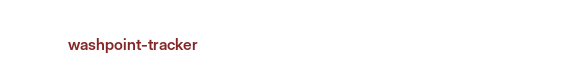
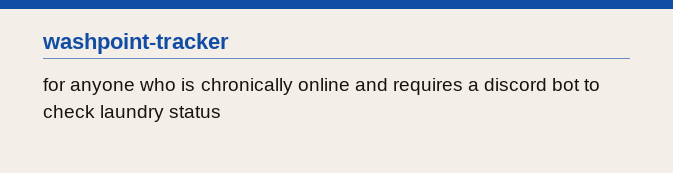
+ for anyone who is chronically online and requires a discord bot to check laundry status

